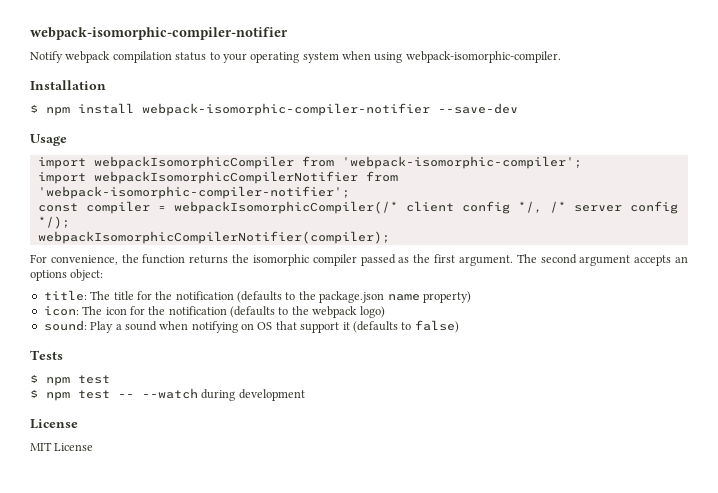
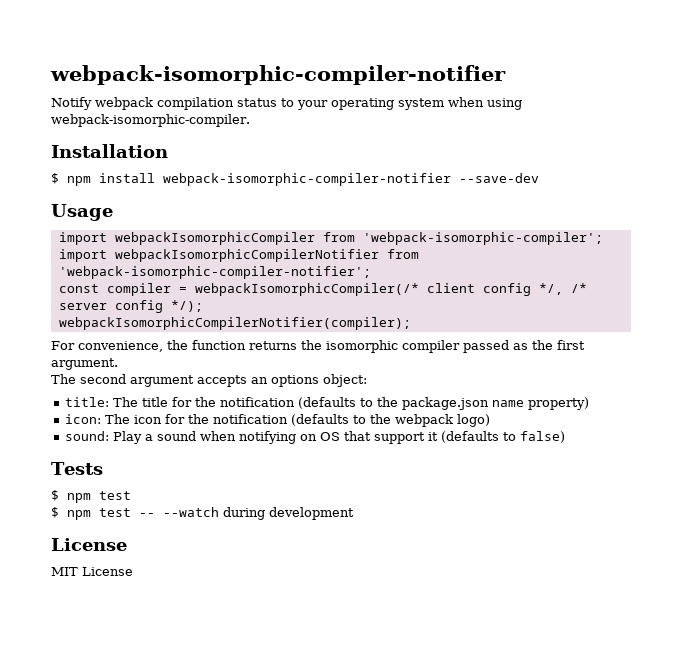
- For convenience, the function returns the isomorphic compiler passed as the first argument. The second argument accepts an options object:
+ For convenience, the function returns the isomorphic compiler passed as the first argument.
+ The second argument accepts an options object:

